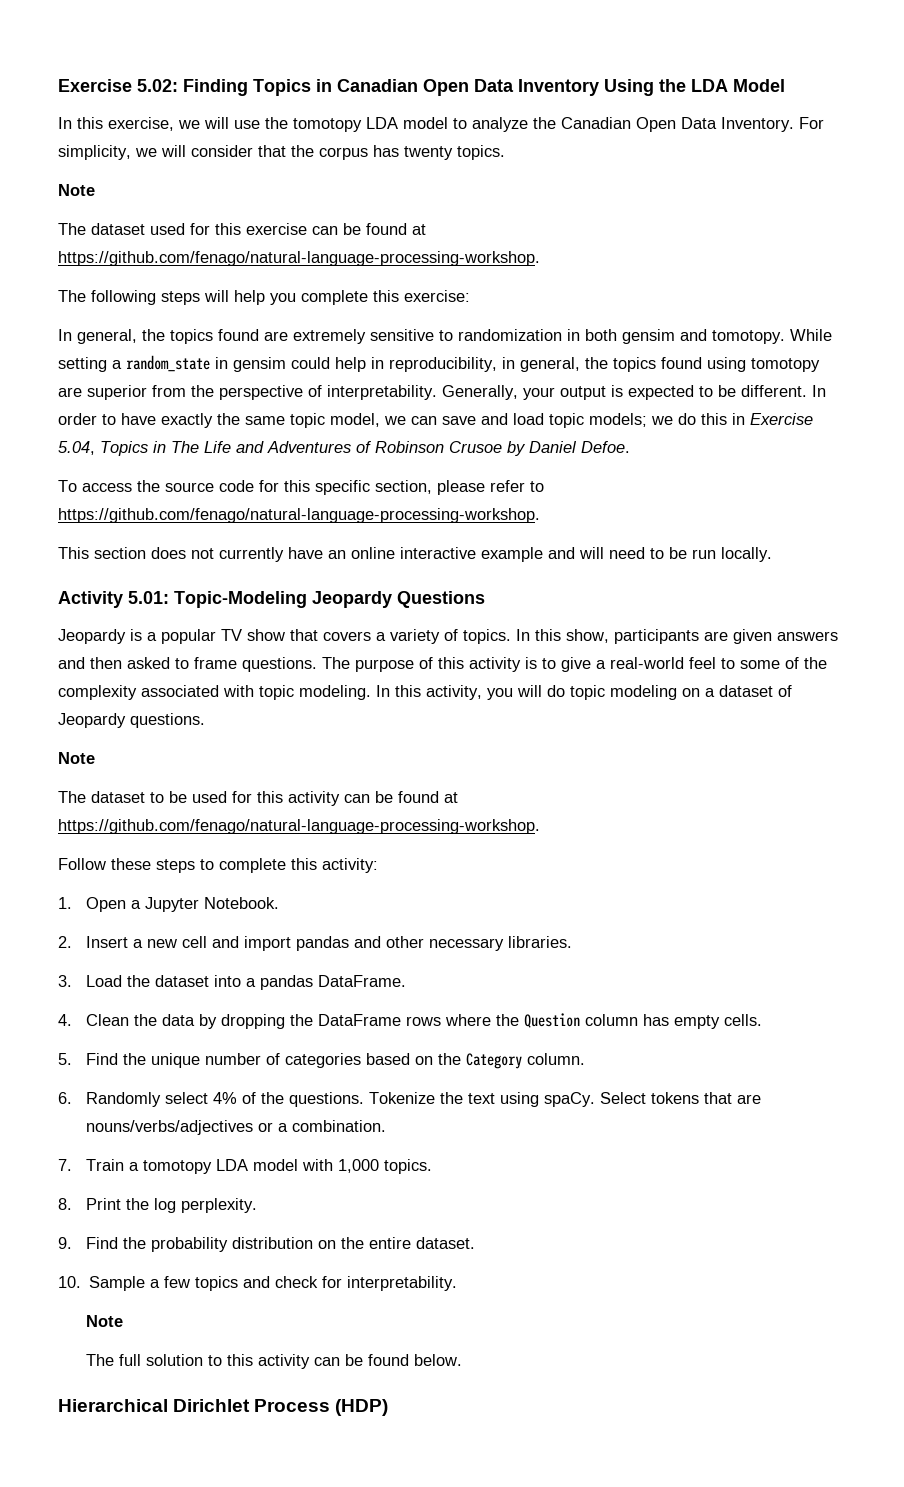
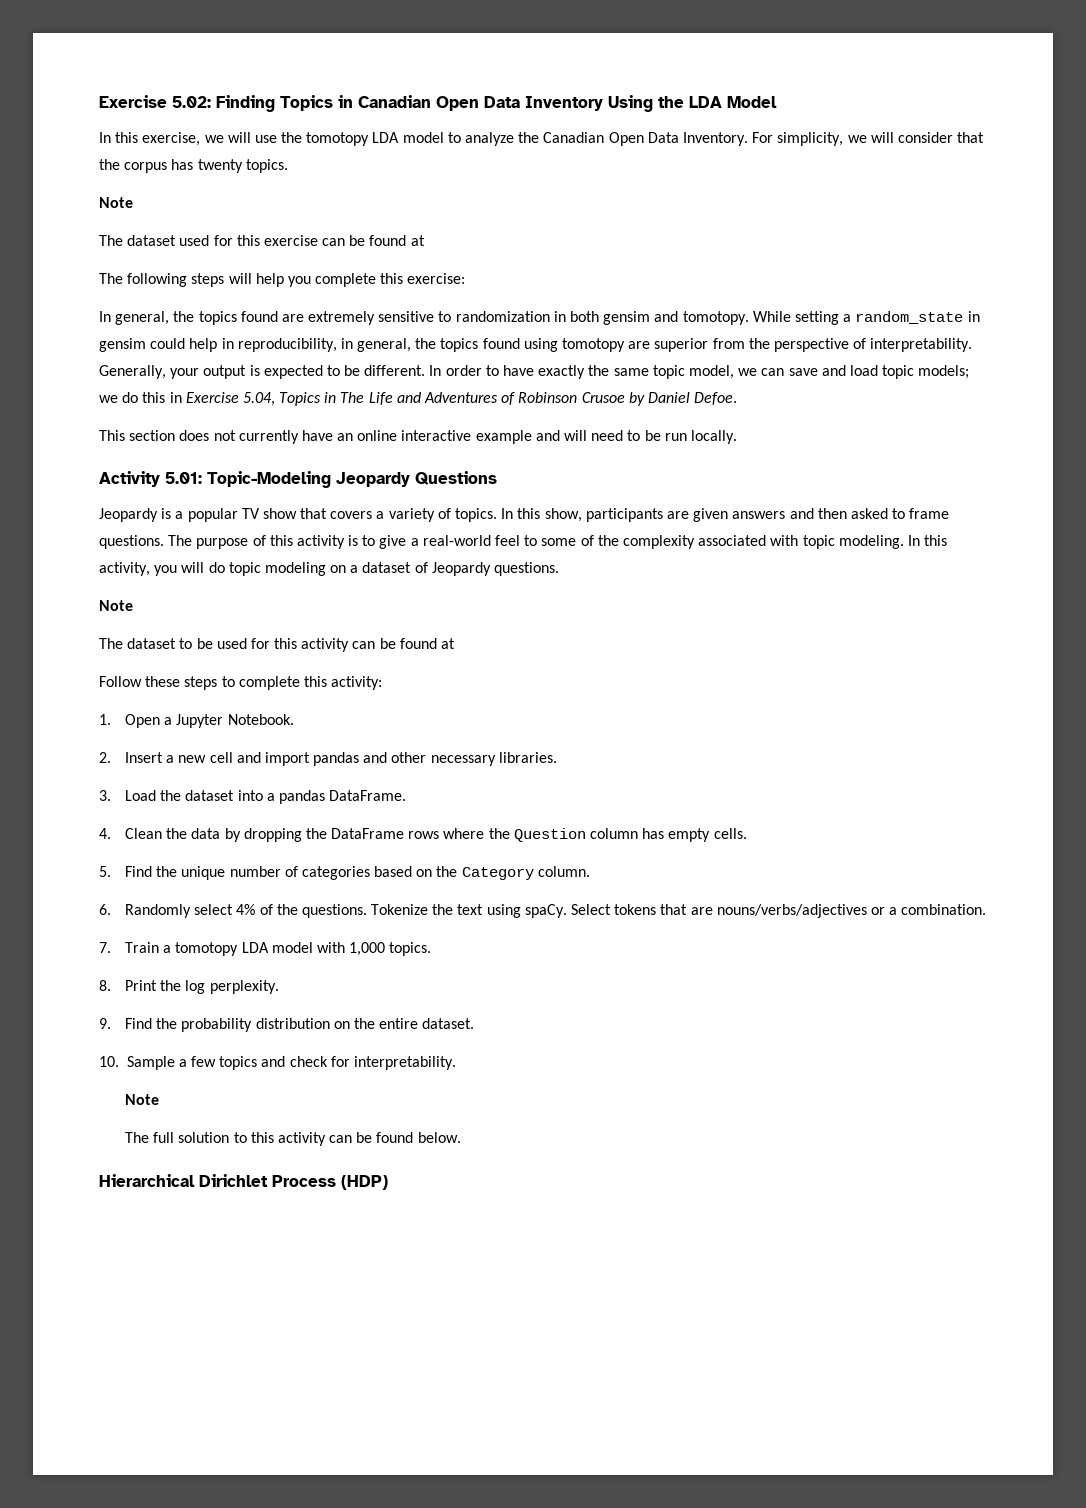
- The dataset used for this exercise can be found at https://github.com/fenago/natural-language-processing-workshop.
+ The dataset used for this exercise can be found at
- To access the source code for this specific section, please refer to https://github.com/fenago/natural-language-processing-workshop.
- The dataset to be used for this activity can be found at https://github.com/fenago/natural-language-processing-workshop.
+ The dataset to be used for this activity can be found at

